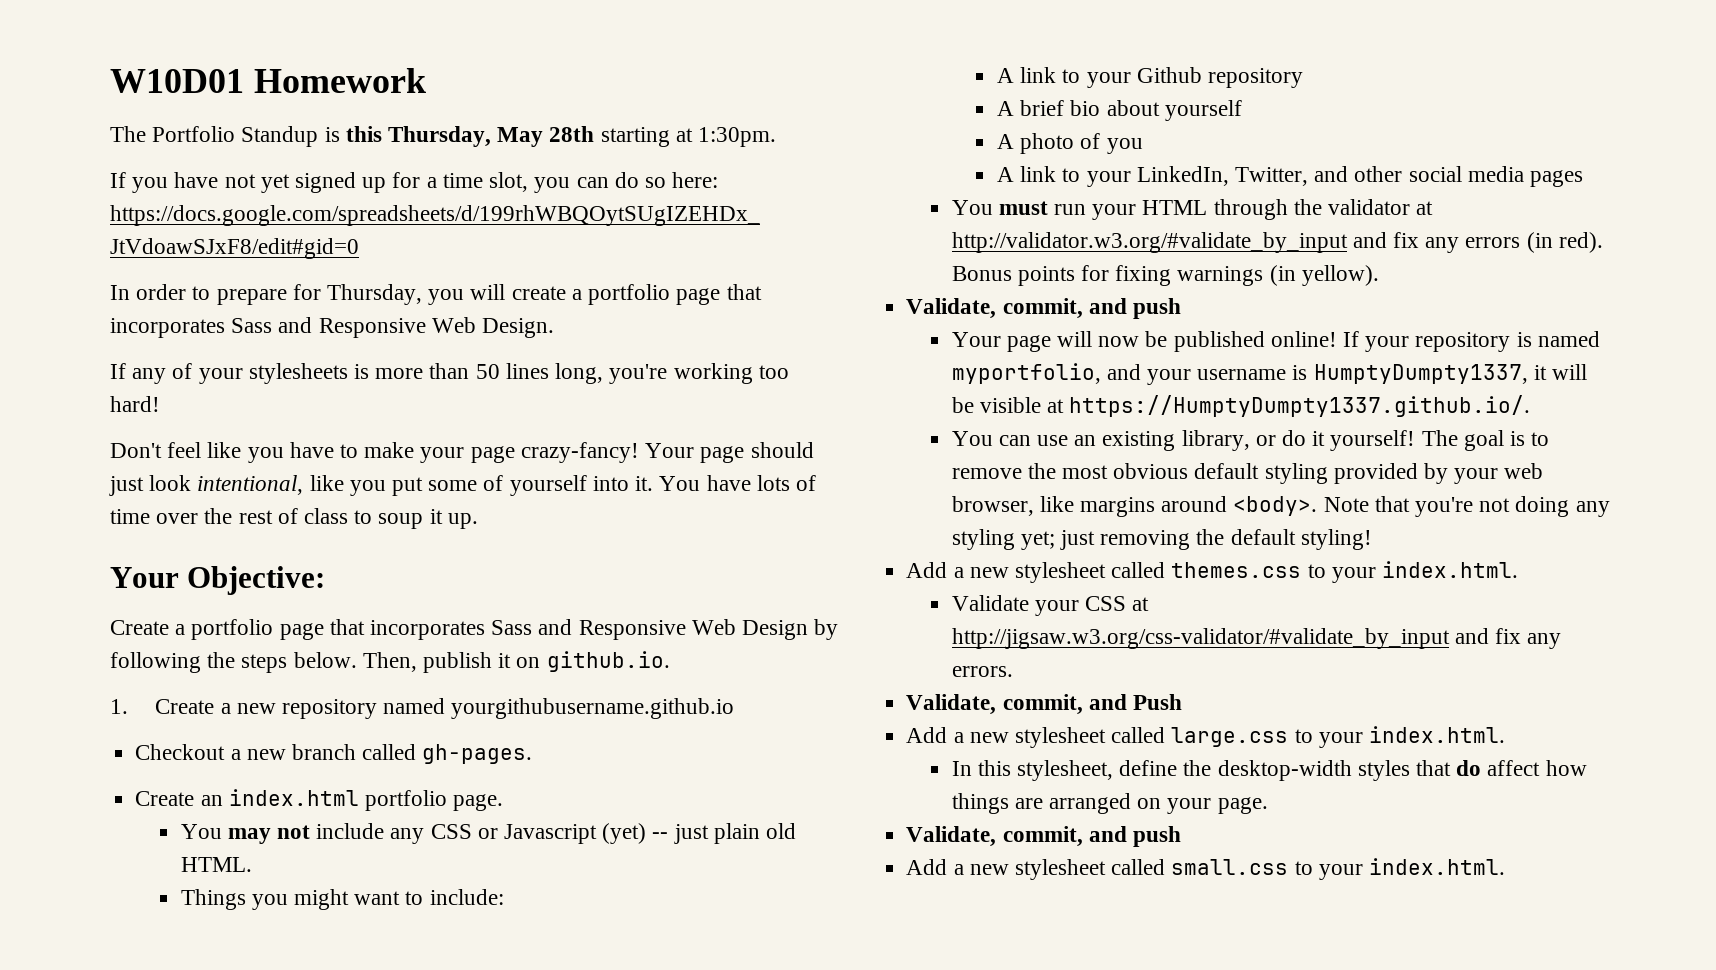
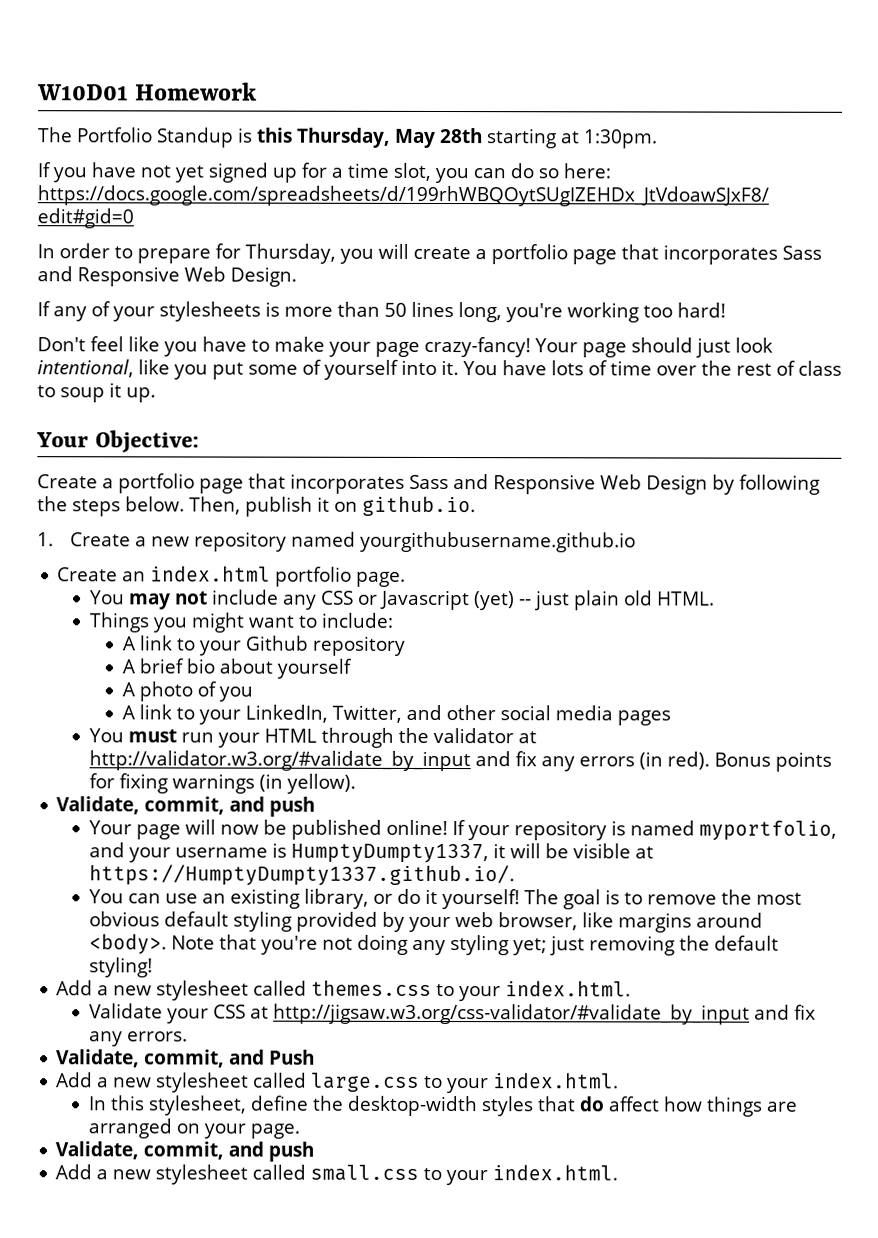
- Checkout a new branch called gh-pages.

